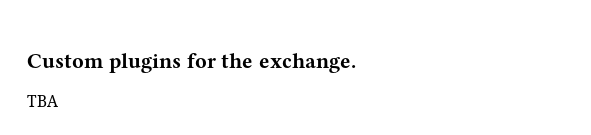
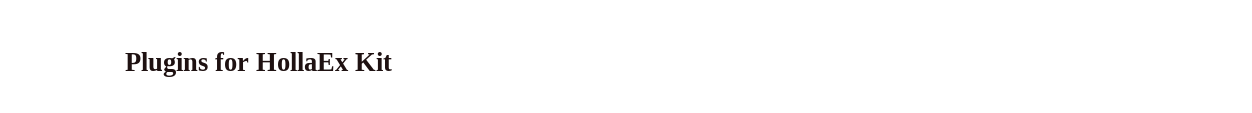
- Custom plugins for the exchange.
- TBA
+ Plugins for HollaEx Kit

